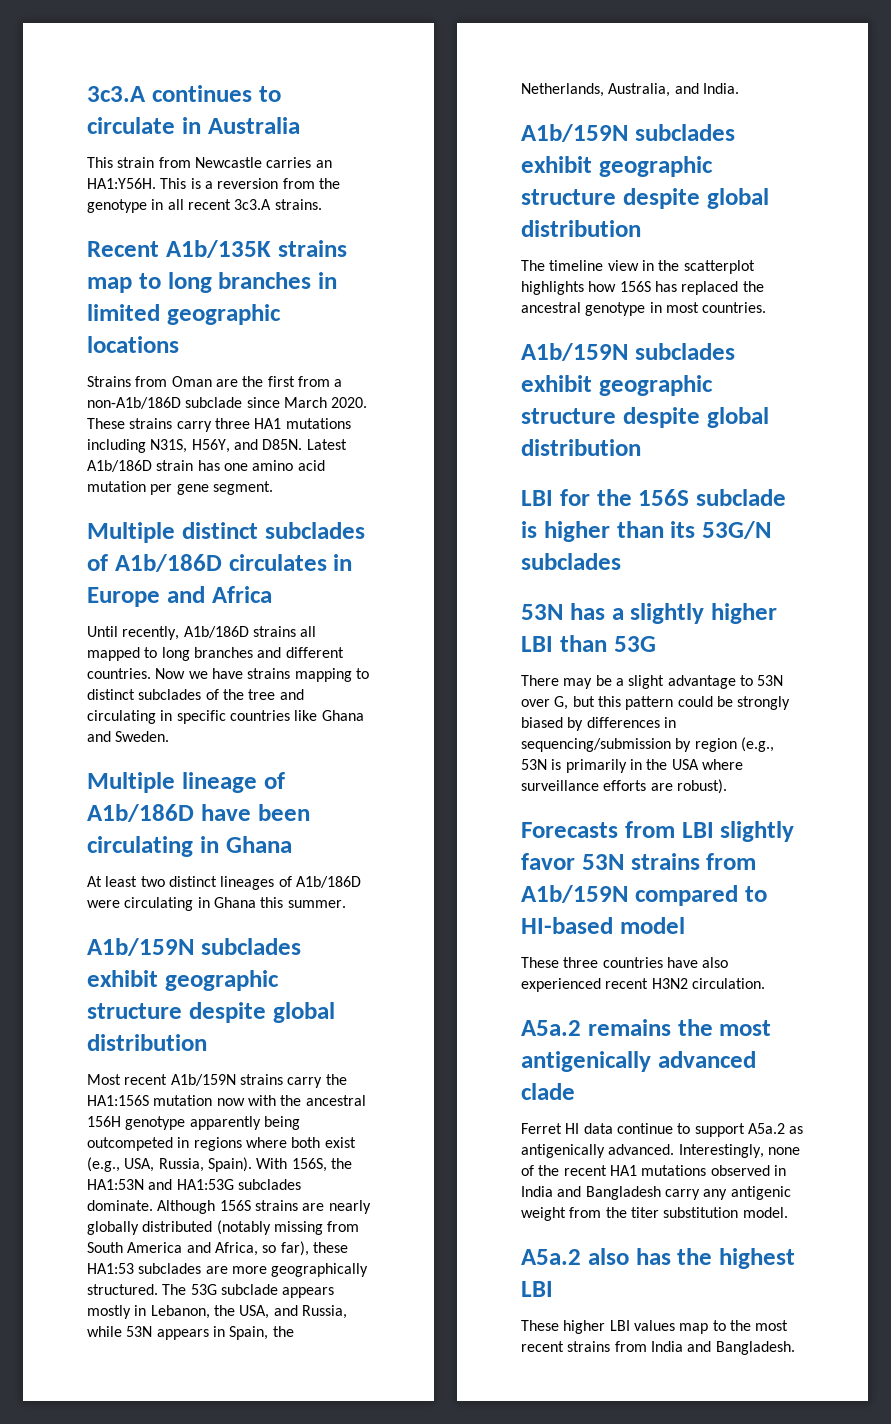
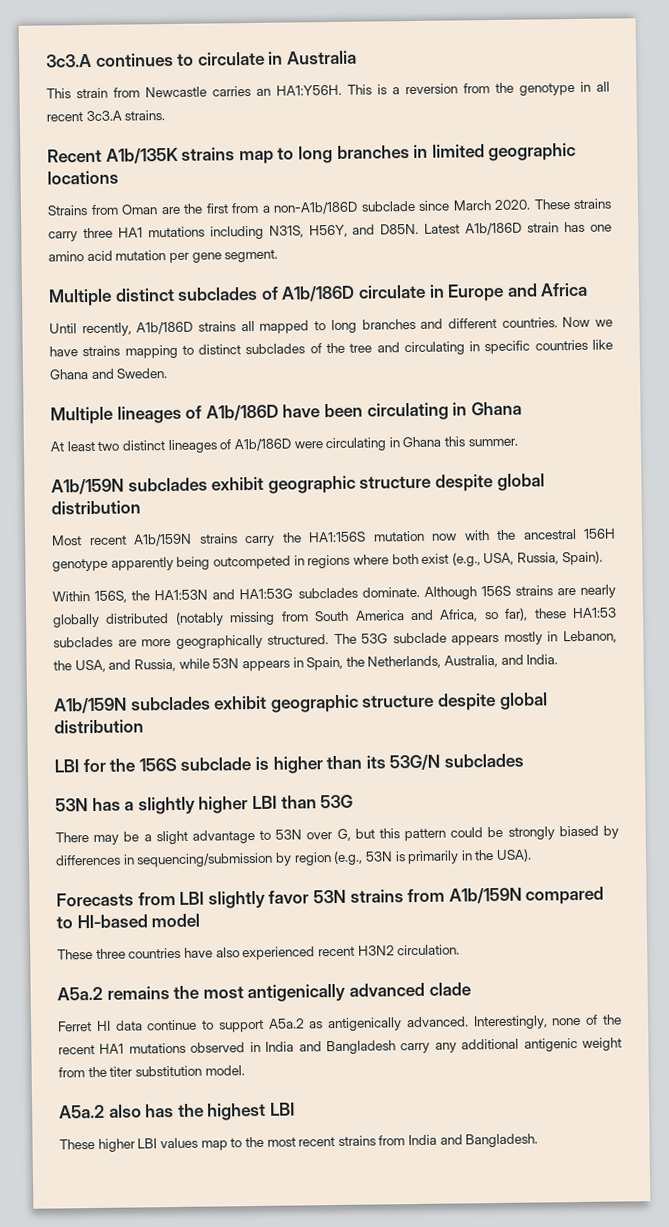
- Multiple distinct subclades of A1b/186D circulates in Europe and Africa
+ Multiple distinct subclades of A1b/186D circulate in Europe and Africa
- Multiple lineage of A1b/186D have been circulating in Ghana
+ Multiple lineages of A1b/186D have been circulating in Ghana
- Most recent A1b/159N strains carry the HA1:156S mutation now with the ancestral 156H genotype apparently being outcompeted in regions where both exist (e.g., USA, Russia, Spain). With 156S, the HA1:53N and HA1:53G subclades dominate.
+ Most recent A1b/159N strains carry the HA1:156S mutation now with the ancestral 156H genotype apparently being outcompeted in regions where both exist (e.g., USA, Russia, Spain).
+ Within 156S, the HA1:53N and HA1:53G subclades dominate.
- The timeline view in the scatterplot highlights how 156S has replaced the ancestral genotype in most countries.
- A1b/159N subclades exhibit geographic structure despite global distribution
- There may be a slight advantage to 53N over G, but this pattern could be strongly biased by differences in sequencing/submission by region (e.g., 53N is primarily in the USA where surveillance efforts are robust).
+ There may be a slight advantage to 53N over G, but this pattern could be strongly biased by differences in sequencing/submission by region (e.g., 53N is primarily in the USA).
- Interestingly, none of the recent HA1 mutations observed in India and Bangladesh carry any antigenic weight from the titer substitution model.
+ Interestingly, none of the recent HA1 mutations observed in India and Bangladesh carry any additional antigenic weight from the titer substitution model.

